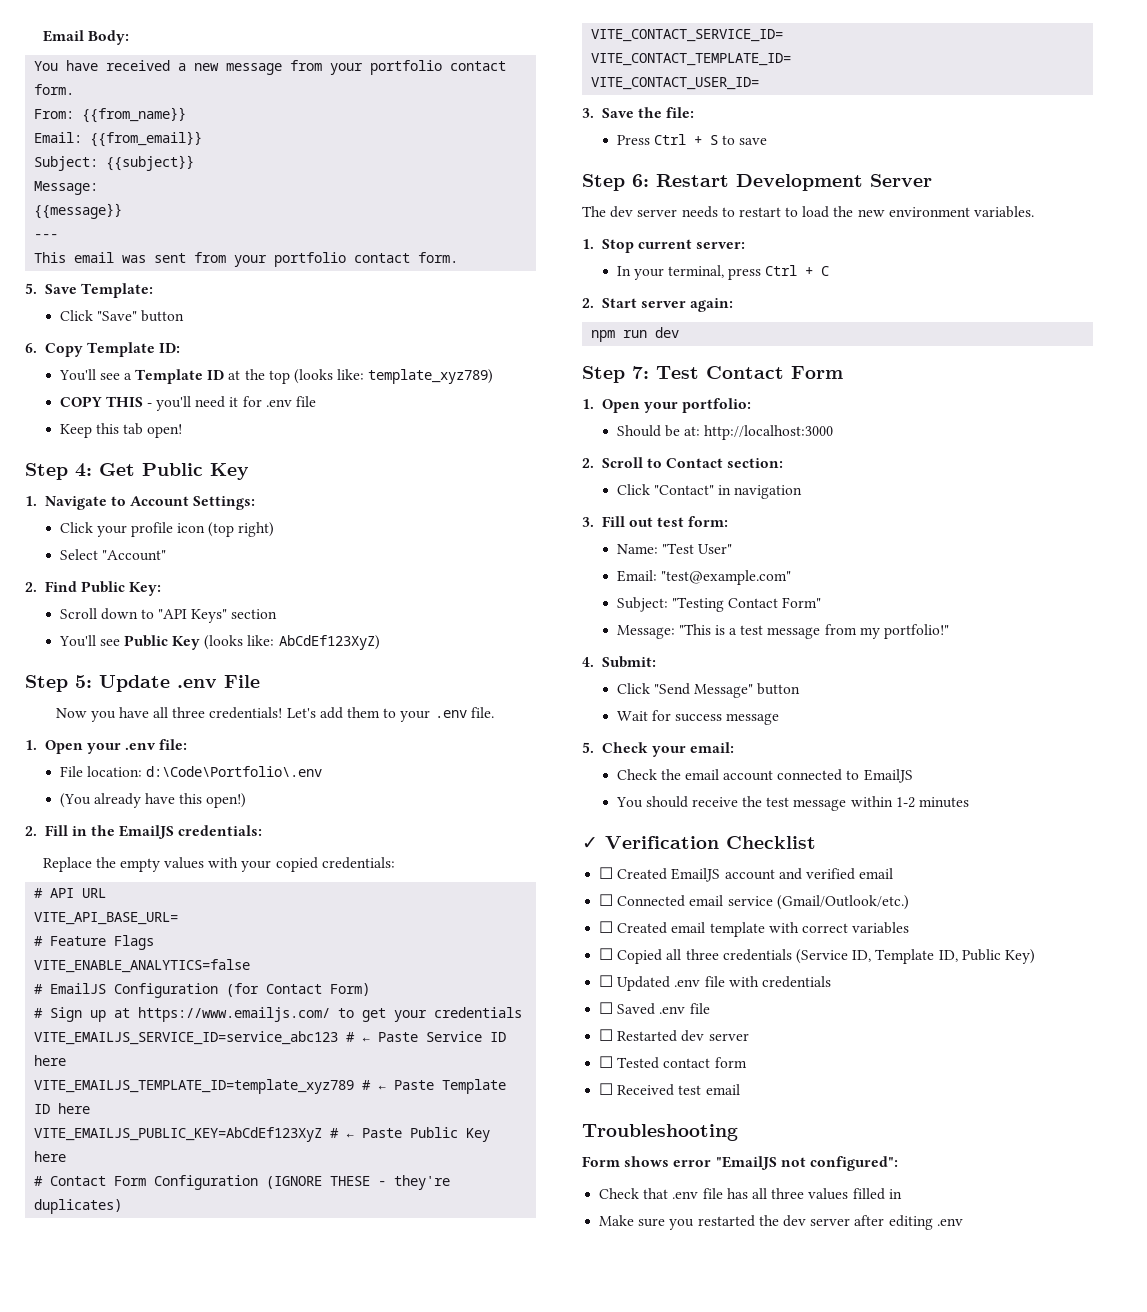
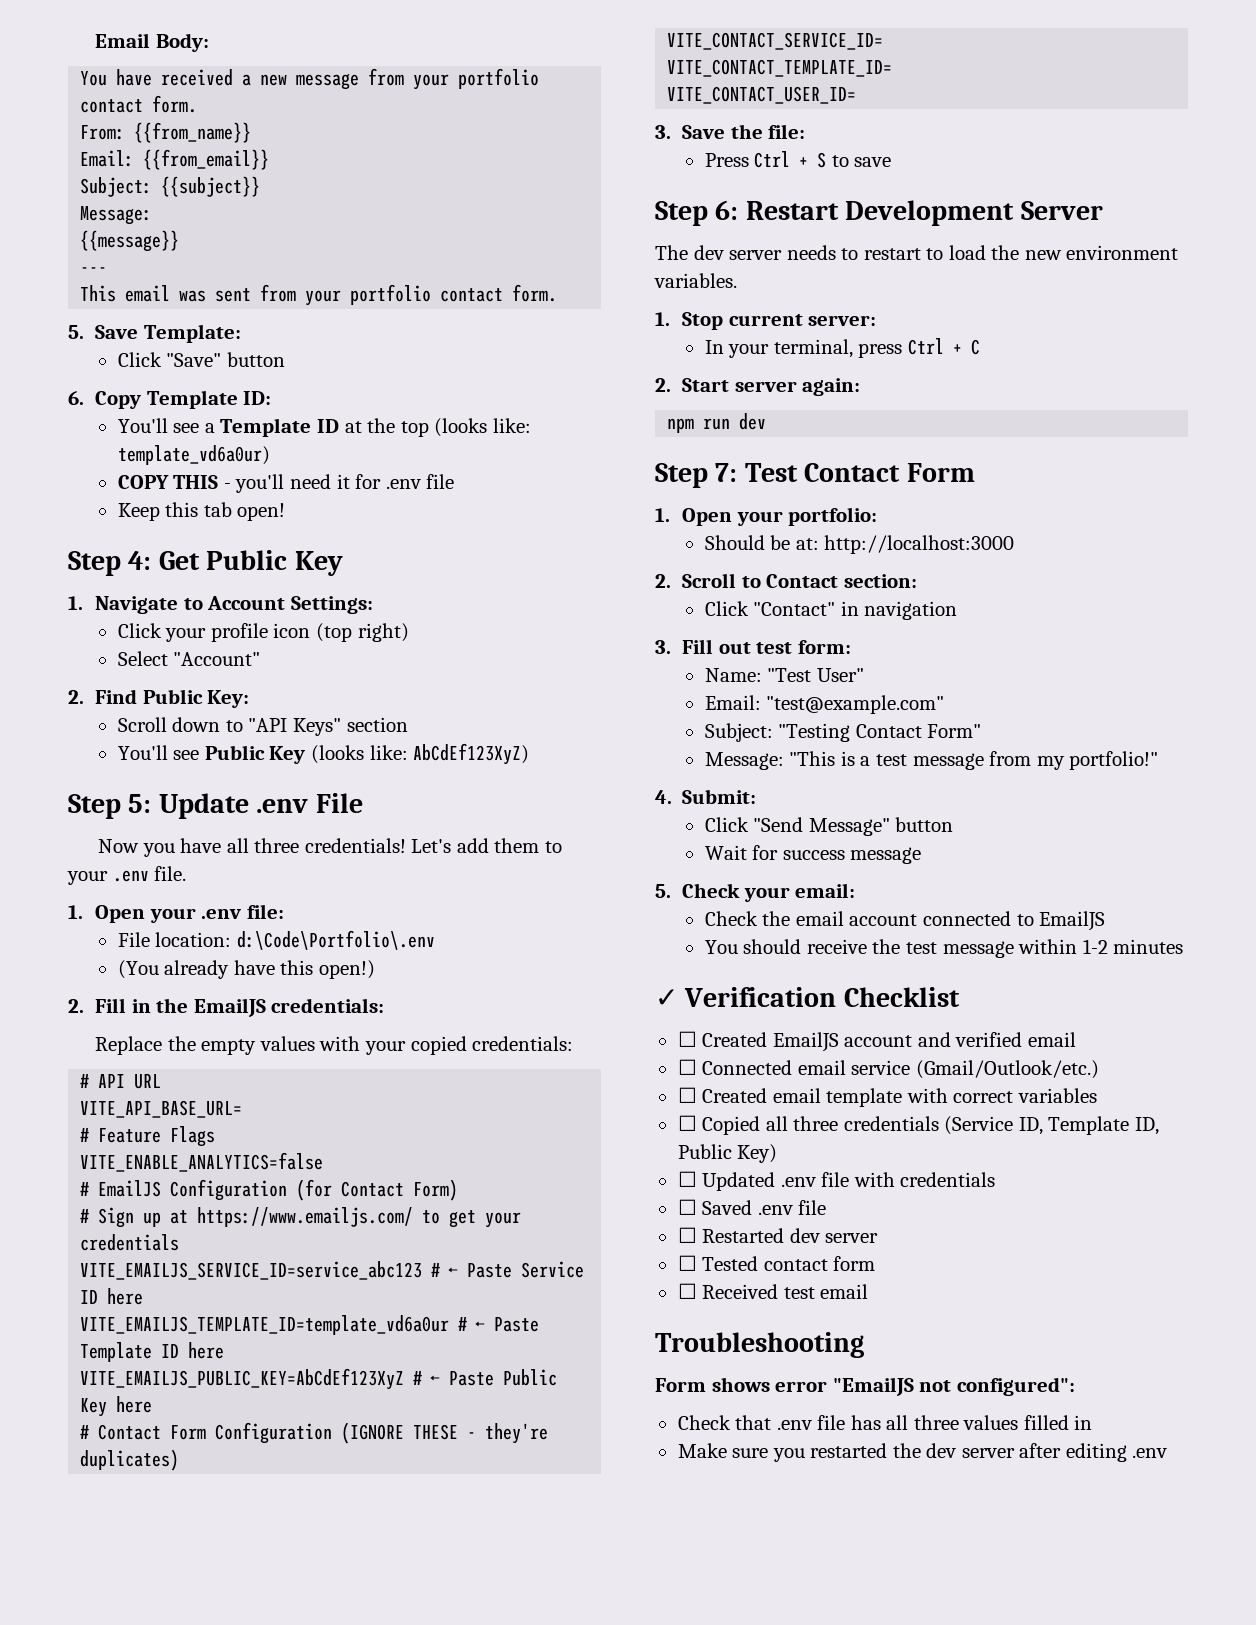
- You'll see a Template ID at the top (looks like: template_xyz789)
+ You'll see a Template ID at the top (looks like: template_vd6a0ur)
- VITE_EMAILJS_TEMPLATE_ID=template_xyz789 # ← Paste Template ID here
+ VITE_EMAILJS_TEMPLATE_ID=template_vd6a0ur # ← Paste Template ID here

